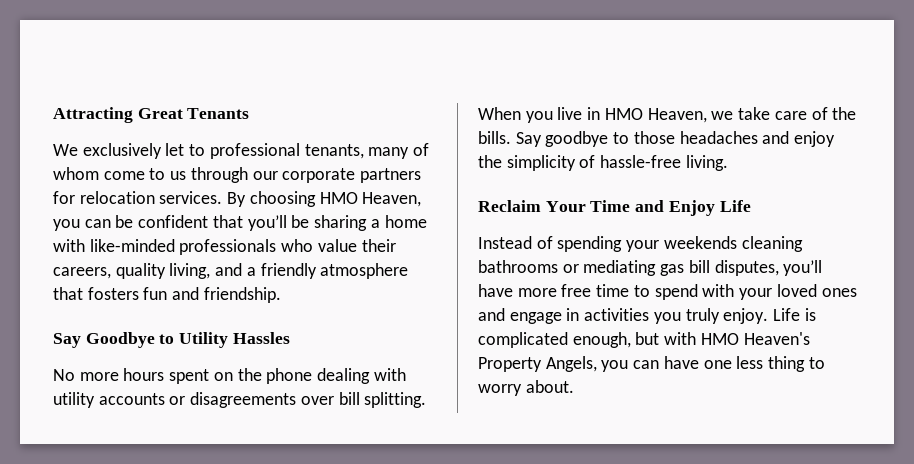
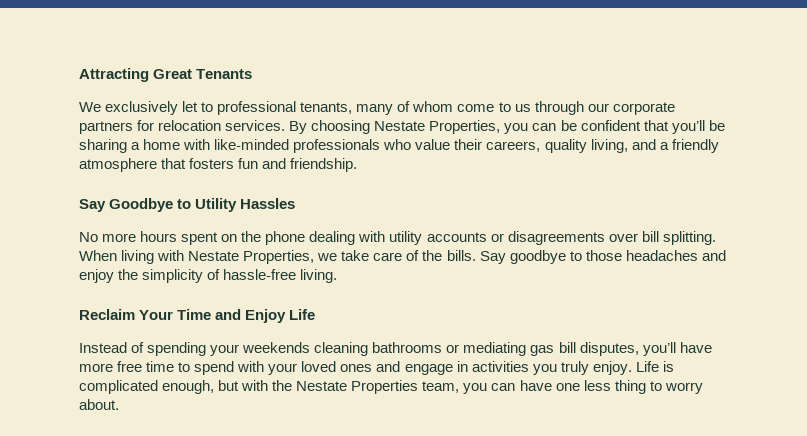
- By choosing HMO Heaven, you can be confident that you’ll be sharing a home with like-minded professionals who value their careers, quality living, and a friendly atmosphere that fosters fun and friendship.
+ By choosing Nestate Properties, you can be confident that you’ll be sharing a home with like-minded professionals who value their careers, quality living, and a friendly atmosphere that fosters fun and friendship.
- When you live in HMO Heaven, we take care of the bills.
+ When living with Nestate Properties, we take care of the bills.
- Life is complicated enough, but with HMO Heaven's Property Angels, you can have one less thing to worry about.
+ Life is complicated enough, but with the Nestate Properties team, you can have one less thing to worry about.

